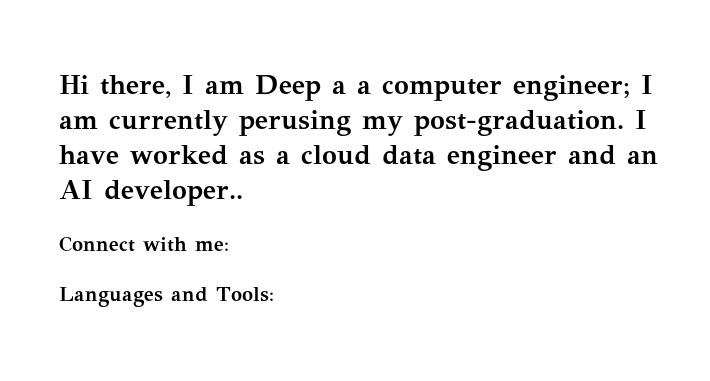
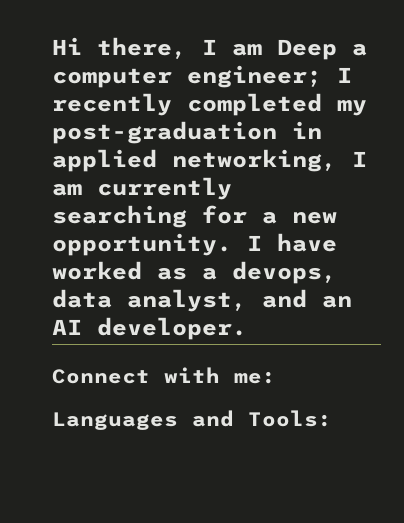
- Hi there, I am Deep a a computer engineer; I am currently perusing my post-graduation.
+ Hi there, I am Deep a computer engineer; I recently completed my post-graduation in applied networking, I am currently searching for a new opportunity.
- I have worked as a cloud data engineer and an AI developer..
+ I have worked as a devops, data analyst, and an AI developer.

